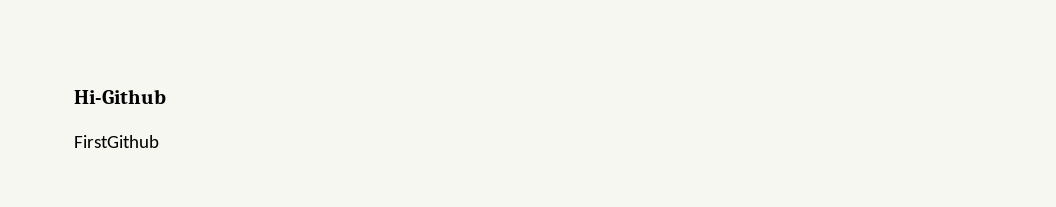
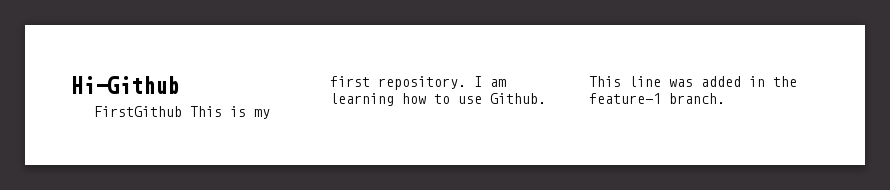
- FirstGithub
+ FirstGithub This is my first repository. I am learning how to use Github. This line was added in the feature-1 branch.

